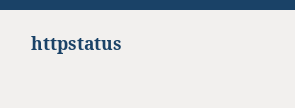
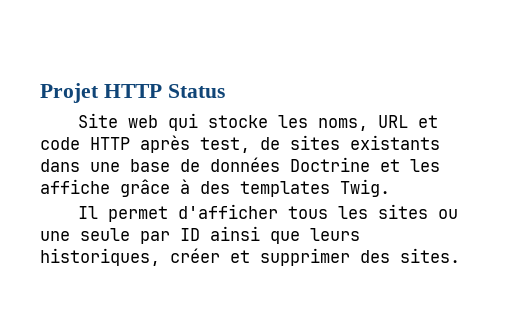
- httpstatus
+ Projet HTTP Status
+ Site web qui stocke les noms, URL et code HTTP après test, de sites existants dans une base de données Doctrine et les affiche grâce à des templates Twig.
+ Il permet d'afficher tous les sites ou une seule par ID ainsi que leurs historiques, créer et supprimer des sites.

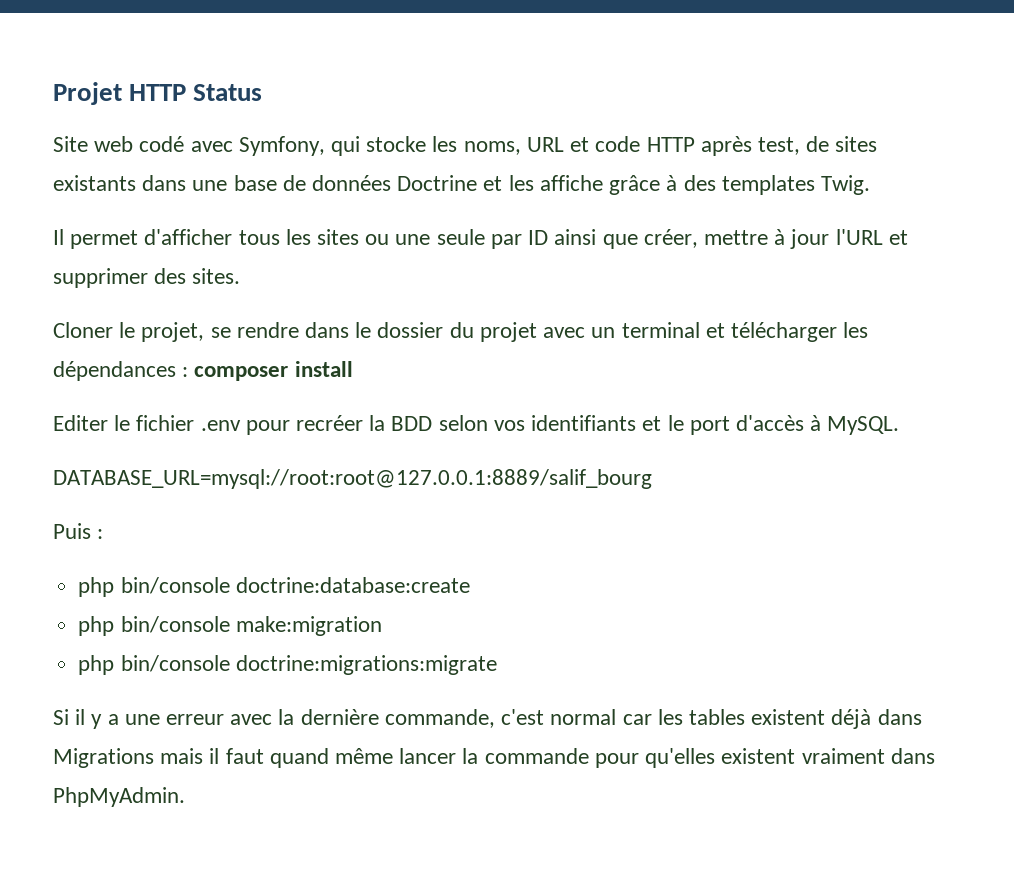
- Site web qui stocke les noms, URL et code HTTP après test, de sites existants dans une base de données Doctrine et les affiche grâce à des templates Twig.
+ Site web codé avec Symfony, qui stocke les noms, URL et code HTTP après test, de sites existants dans une base de données Doctrine et les affiche grâce à des templates Twig.
- Il permet d'afficher tous les sites ou une seule par ID ainsi que leurs historiques, créer et supprimer des sites.
+ Il permet d'afficher tous les sites ou une seule par ID ainsi que créer, mettre à jour l'URL et supprimer des sites.
+ Cloner le projet, se rendre dans le dossier du projet avec un terminal et télécharger les dépendances : composer install
+ Editer le fichier .env pour recréer la BDD selon vos identifiants et le port d'accès à MySQL.
+ DATABASE_URL=mysql://root:root@127.0.0.1:8889/salif_bourg
+ Puis :
+ php bin/console doctrine:database:create
+ php bin/console make:migration
+ php bin/console doctrine:migrations:migrate
+ Si il y a une erreur avec la dernière commande, c'est normal car les tables existent déjà dans Migrations mais il faut quand même lancer la commande pour qu'elles existent vraiment dans PhpMyAdmin.

